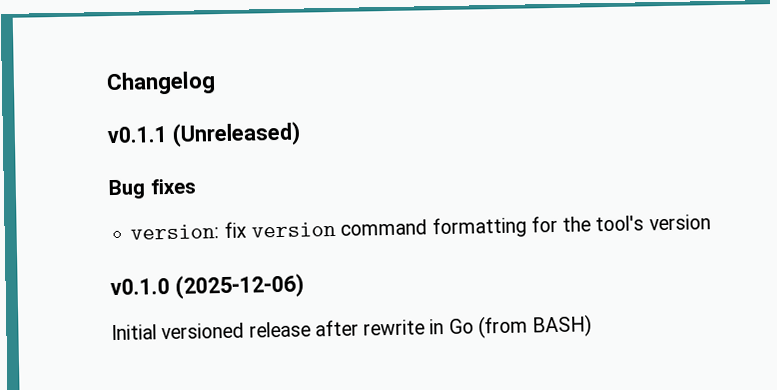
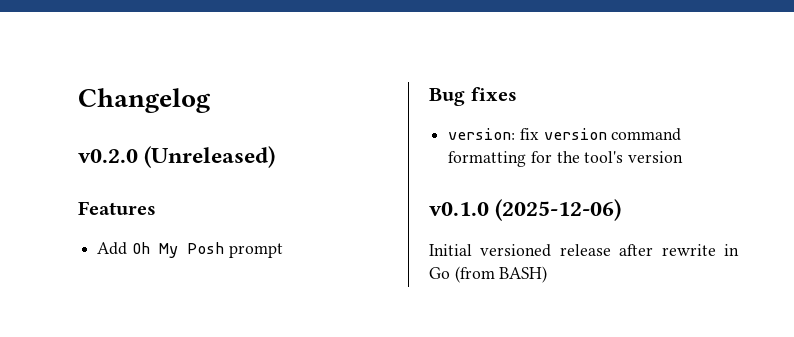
- v0.1.1 (Unreleased)
+ v0.2.0 (Unreleased)
+ Features
+ Add Oh My Posh prompt

